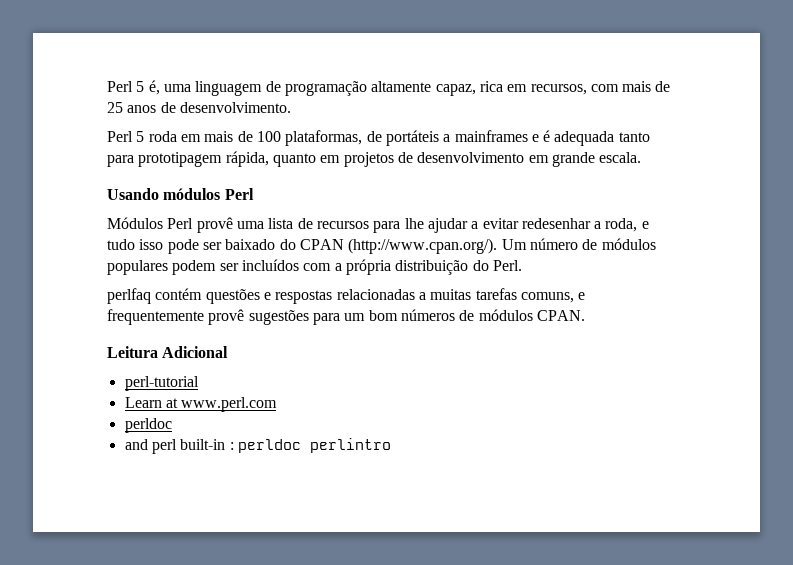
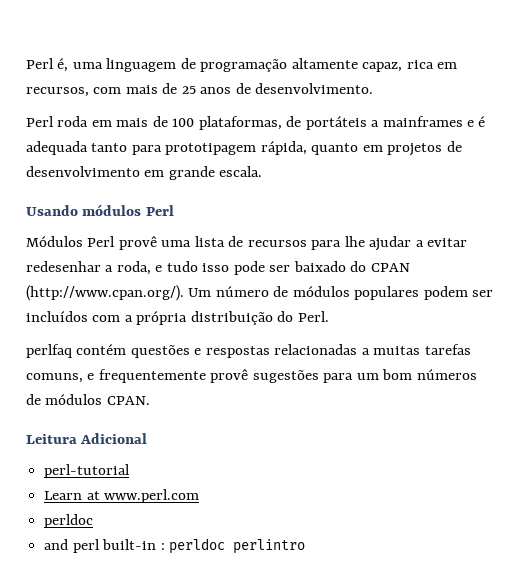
- Perl 5 é, uma linguagem de programação altamente capaz, rica em recursos, com mais de 25 anos de desenvolvimento.
+ Perl é, uma linguagem de programação altamente capaz, rica em recursos, com mais de 25 anos de desenvolvimento.
- Perl 5 roda em mais de 100 plataformas, de portáteis a mainframes e é adequada tanto para prototipagem rápida, quanto em projetos de desenvolvimento em grande escala.
+ Perl roda em mais de 100 plataformas, de portáteis a mainframes e é adequada tanto para prototipagem rápida, quanto em projetos de desenvolvimento em grande escala.

